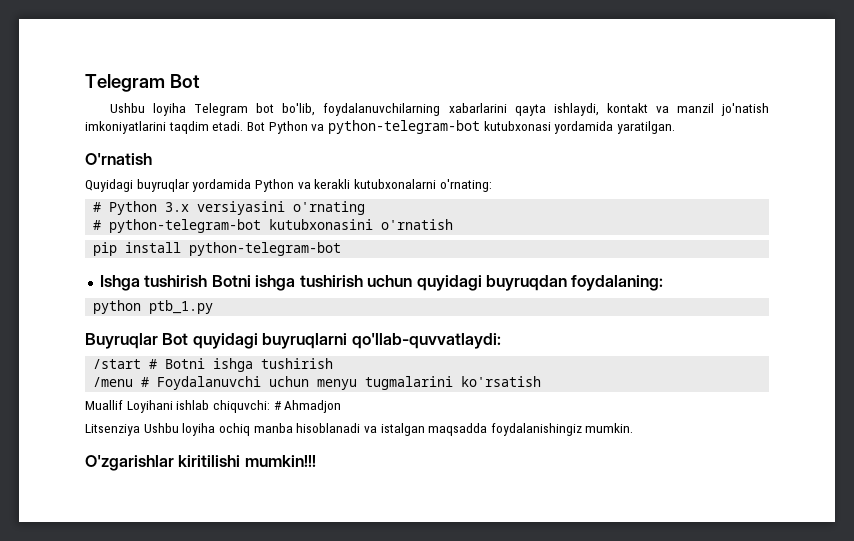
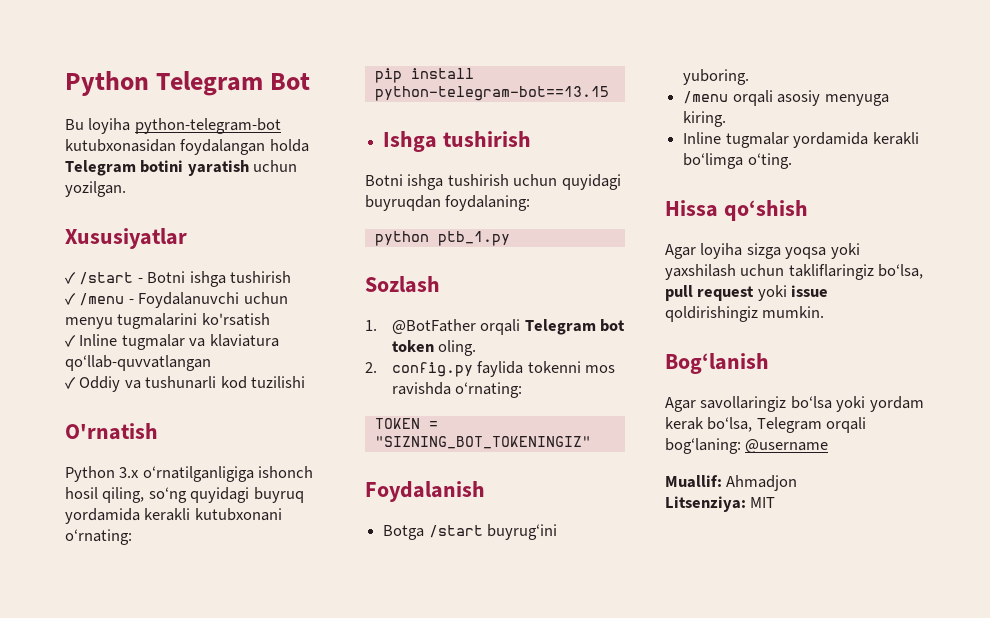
- Telegram Bot
+ Python Telegram Bot
- Ushbu loyiha Telegram bot bo'lib, foydalanuvchilarning xabarlarini qayta ishlaydi, kontakt va manzil jo'natish imkoniyatlarini taqdim etadi. Bot Python va python-telegram-bot kutubxonasi yordamida yaratilgan.
+ Bu loyiha python-telegram-bot kutubxonasidan foydalangan holda Telegram botini yaratish uchun yozilgan.
+ Xususiyatlar
+ ✓ /start - Botni ishga tushirish
+ ✓ /menu - Foydalanuvchi uchun menyu tugmalarini ko'rsatish
+ ✓ Inline tugmalar va klaviatura qo‘llab-quvvatlangan
+ ✓ Oddiy va tushunarli kod tuzilishi
  O'rnatish
- Quyidagi buyruqlar yordamida Python va kerakli kutubxonalarni o'rnating:
- # Python 3.x versiyasini o'rnating
- # python-telegram-bot kutubxonasini o'rnatish
+ Python 3.x o‘rnatilganligiga ishonch hosil qiling, so‘ng quyidagi buyruq yordamida kerakli kutubxonani o‘rnating:
- pip install python-telegram-bot
+ pip install python-telegram-bot==13.15
- Ishga tushirish Botni ishga tushirish uchun quyidagi buyruqdan foydalaning:
+ Ishga tushirish
+ Botni ishga tushirish uchun quyidagi buyruqdan foydalaning:
- Buyruqlar Bot quyidagi buyruqlarni qo'llab-quvvatlaydi:
- /start # Botni ishga tushirish
- /menu # Foydalanuvchi uchun menyu tugmalarini ko'rsatish
- Muallif Loyihani ishlab chiquvchi: # Ahmadjon
- Litsenziya Ushbu loyiha ochiq manba hisoblanadi va istalgan maqsadda foydalanishingiz mumkin.
- O'zgarishlar kiritilishi mumkin!!!
+ Sozlash
+ 1. @BotFather orqali Telegram bot token oling.
+ 2. config.py faylida tokenni mos ravishda o‘rnating:
+ TOKEN = "SIZNING_BOT_TOKENINGIZ"
+ Foydalanish
+ Botga /start buyrug‘ini yuboring.
+ /menu orqali asosiy menyuga kiring.
+ Inline tugmalar yordamida kerakli bo‘limga o‘ting.
+ Hissa qo‘shish
+ Agar loyiha sizga yoqsa yoki yaxshilash uchun takliflaringiz bo‘lsa, pull request yoki issue qoldirishingiz mumkin.
+ Bog‘lanish
+ Agar savollaringiz bo‘lsa yoki yordam kerak bo‘lsa, Telegram orqali bog‘laning: @username
+ Muallif: Ahmadjon
+ Litsenziya: MIT

